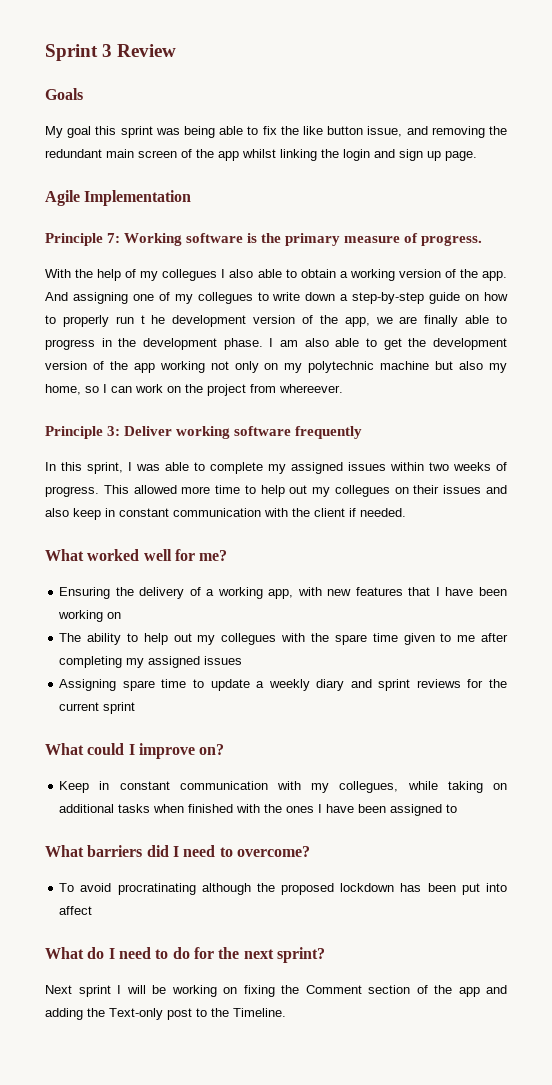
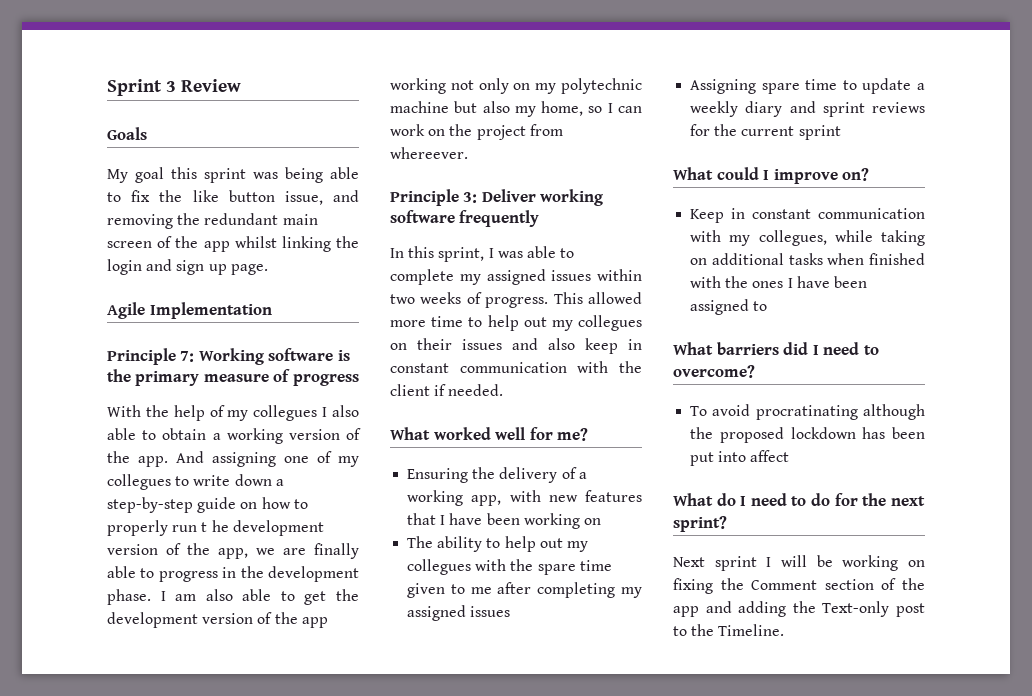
- Principle 7: Working software is the primary measure of progress.
+ Principle 7: Working software is the primary measure of progress

